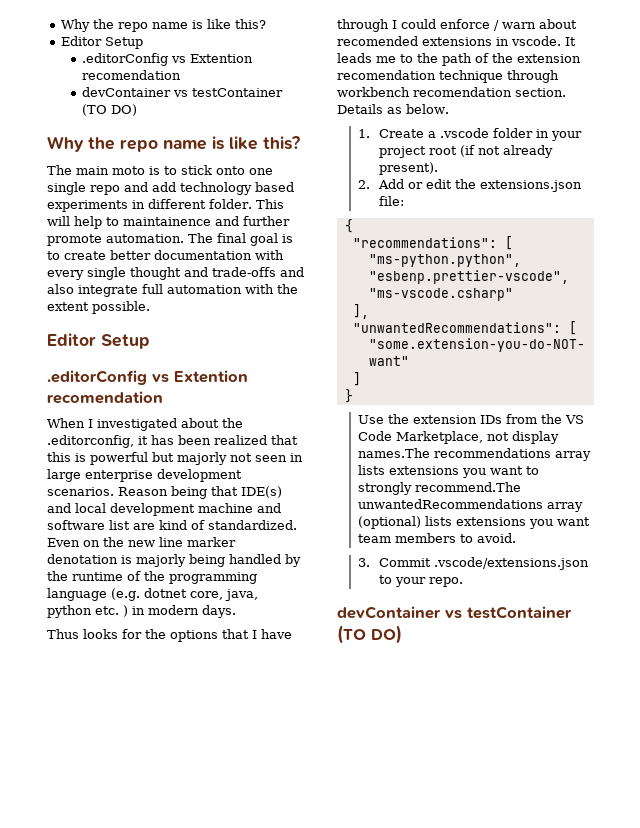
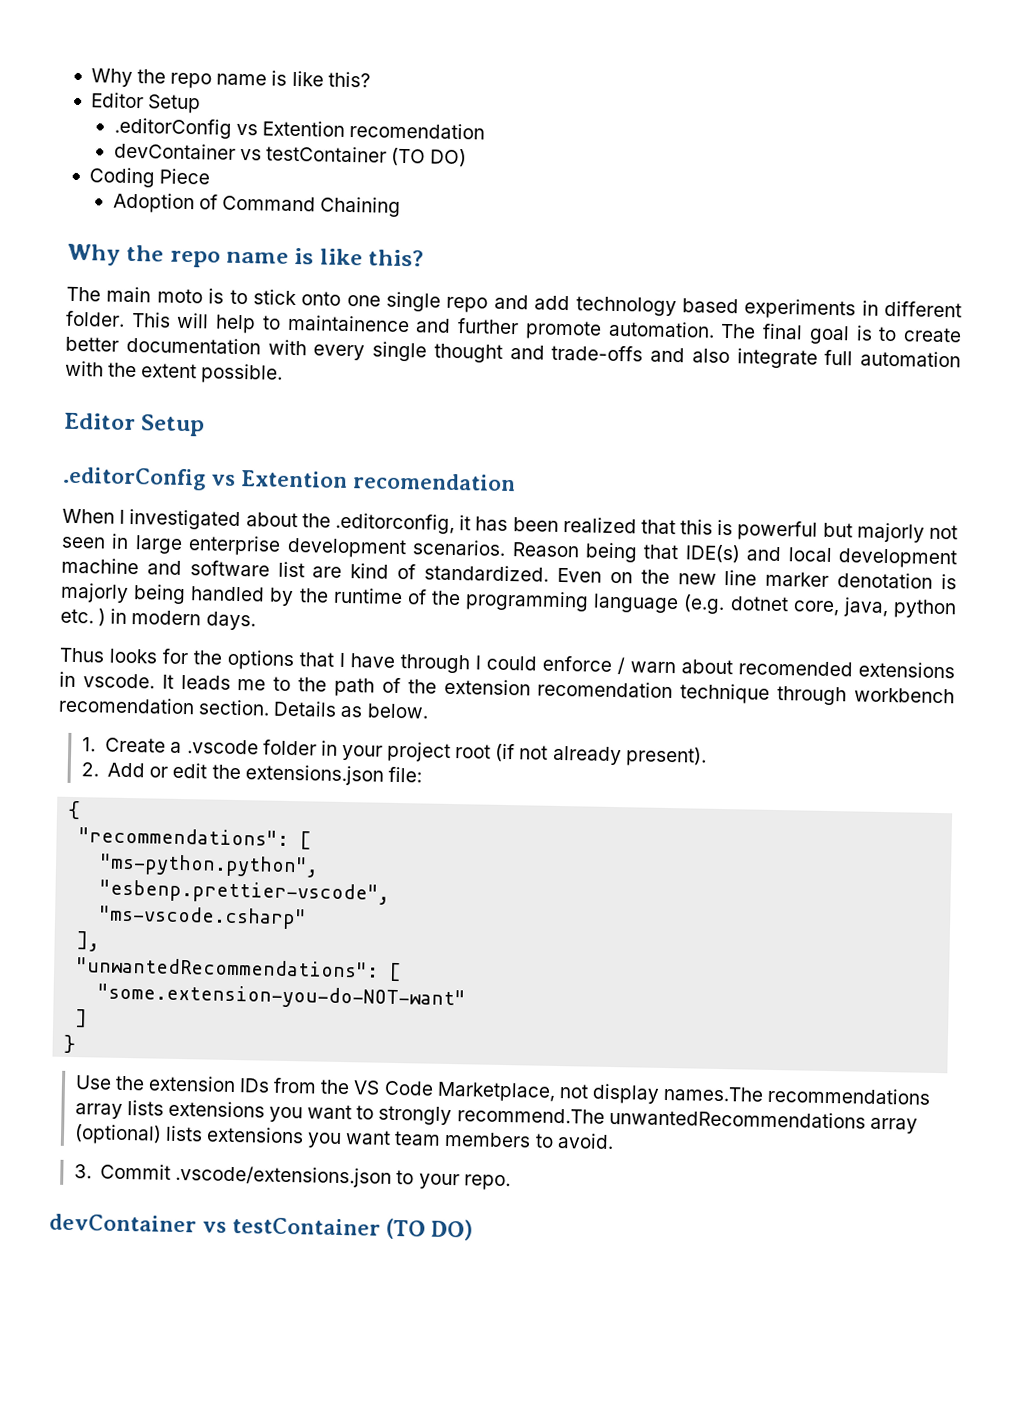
+ Coding Piece
+ Adoption of Command Chaining

